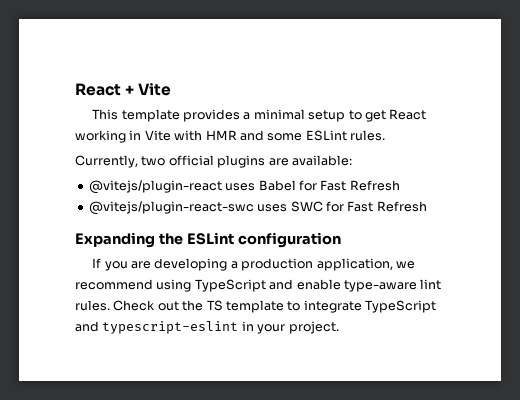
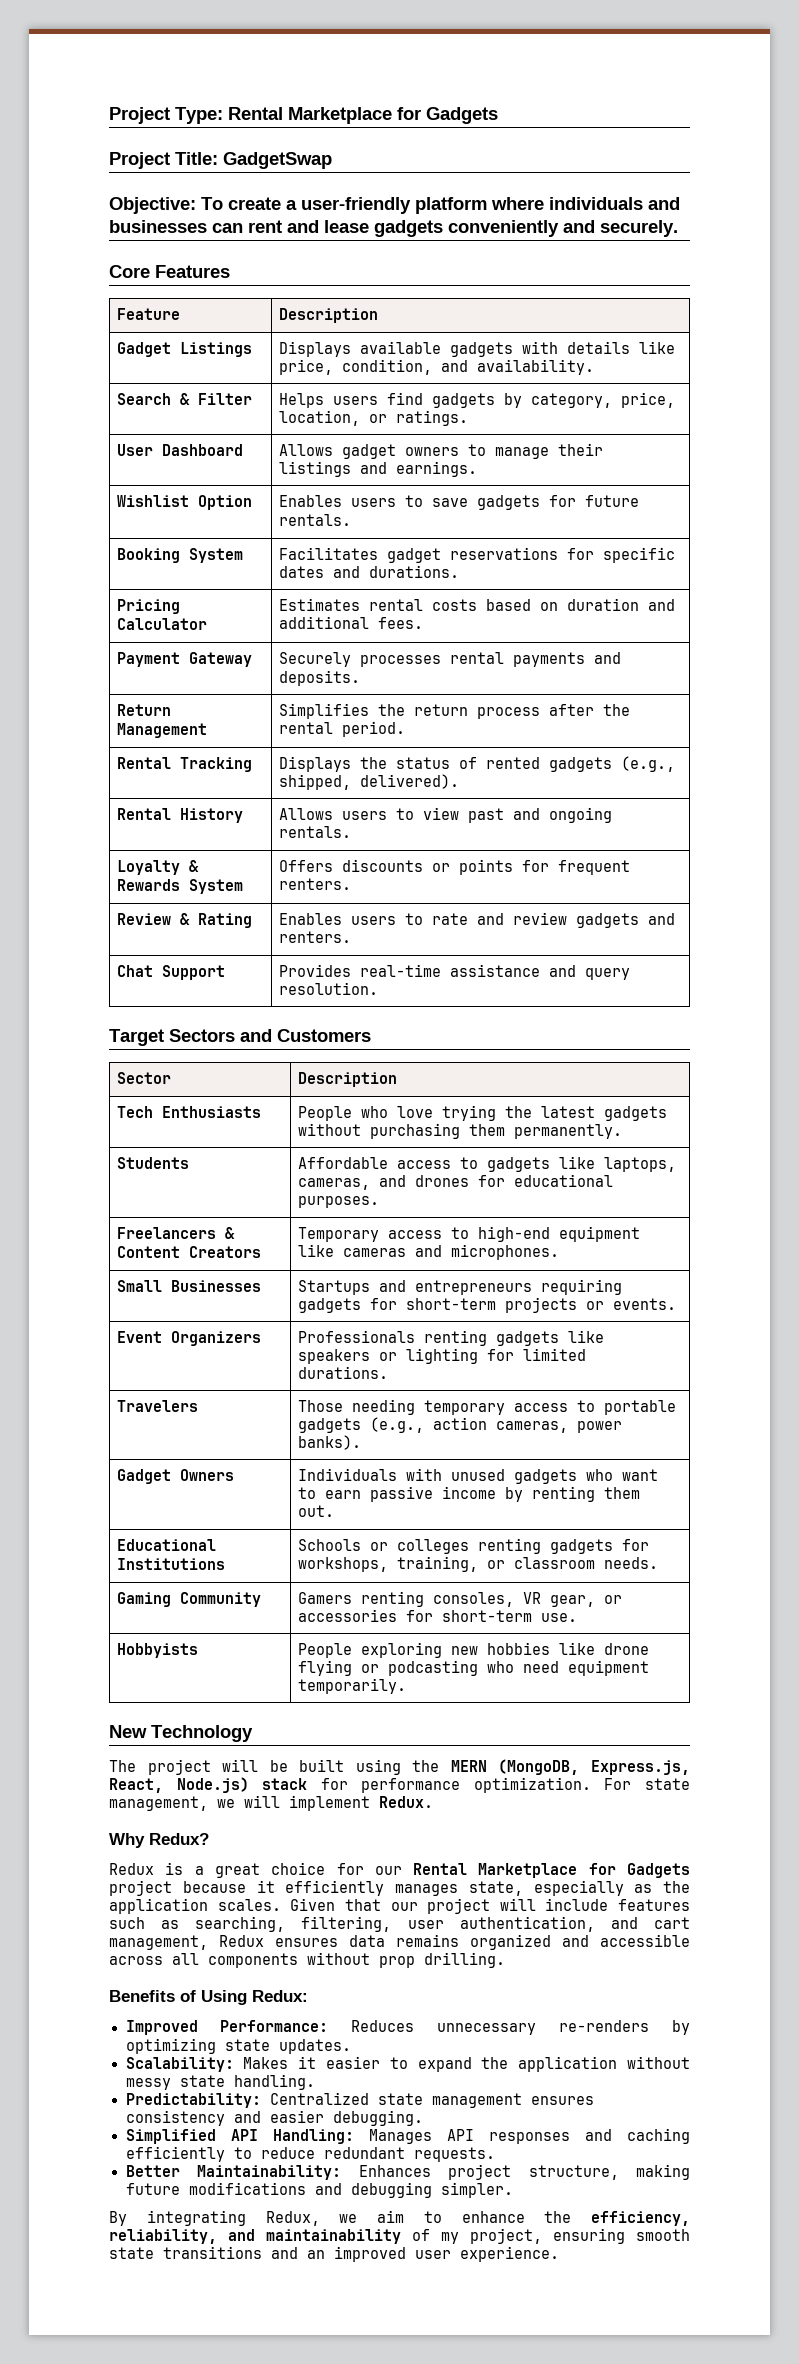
- React + Vite
- This template provides a minimal setup to get React working in Vite with HMR and some ESLint rules.
- Currently, two official plugins are available:
- @vitejs/plugin-react uses Babel for Fast Refresh
- @vitejs/plugin-react-swc uses SWC for Fast Refresh
- Expanding the ESLint configuration
- If you are developing a production application, we recommend using TypeScript and enable type-aware lint rules. Check out the TS template to integrate TypeScript and typescript-eslint in your project.
+ Project Type: Rental Marketplace for Gadgets
+ Project Title: GadgetSwap
+ Objective: To create a user-friendly platform where individuals and businesses can rent and lease gadgets conveniently and securely.
+ Core Features
+ Feature | Description
+ Gadget Listings | Displays available gadgets with details like price, condition, and availability.
+ Search & Filter | Helps users find gadgets by category, price, location, or ratings.
+ User Dashboard | Allows gadget owners to manage their listings and earnings.
+ Wishlist Option | Enables users to save gadgets for future rentals.
+ Booking System | Facilitates gadget reservations for specific dates and durations.
+ Pricing Calculator | Estimates rental costs based on duration and additional fees.
+ Payment Gateway | Securely processes rental payments and deposits.
+ Return Management | Simplifies the return process after the rental period.
+ Rental Tracking | Displays the status of rented gadgets (e.g., shipped, delivered).
+ Rental History | Allows users to view past and ongoing rentals.
+ Loyalty & Rewards System | Offers discounts or points for frequent renters.
+ Review & Rating | Enables users to rate and review gadgets and renters.
+ Chat Support | Provides real-time assistance and query resolution.
+ Target Sectors and Customers
+ Sector | Description
+ Tech Enthusiasts | People who love trying the latest gadgets without purchasing them permanently.
+ Students | Affordable access to gadgets like laptops, cameras, and drones for educational purposes.
+ Freelancers & Content Creators | Temporary access to high-end equipment like cameras and microphones.
+ Small Businesses | Startups and entrepreneurs requiring gadgets for short-term projects or events.
+ Event Organizers | Professionals renting gadgets like speakers or lighting for limited durations.
+ Travelers | Those needing temporary access to portable gadgets (e.g., action cameras, power banks).
+ Gadget Owners | Individuals with unused gadgets who want to earn passive income by renting them out.
+ Educational Institutions | Schools or colleges renting gadgets for workshops, training, or classroom needs.
+ Gaming Community | Gamers renting consoles, VR gear, or accessories for short-term use.
+ Hobbyists | People exploring new hobbies like drone flying or podcasting who need equipment temporarily.
+ New Technology
+ The project will be built using the MERN (MongoDB, Express.js, React, Node.js) stack for performance optimization. For state management, we will implement Redux.
+ Why Redux?
+ Redux is a great choice for our Rental Marketplace for Gadgets project because it efficiently manages state, especially as the application scales. Given that our project will include features such as searching, filtering, user authentication, and cart management, Redux ensures data remains organized and accessible across all components without prop drilling.
+ Benefits of Using Redux:
+ Improved Performance: Reduces unnecessary re-renders by optimizing state updates.
+ Scalability: Makes it easier to expand the application without messy state handling.
+ Predictability: Centralized state management ensures consistency and easier debugging.
+ Simplified API Handling: Manages API responses and caching efficiently to reduce redundant requests.
+ Better Maintainability: Enhances project structure, making future modifications and debugging simpler.
+ By integrating Redux, we aim to enhance the efficiency, reliability, and maintainability of my project, ensuring smooth state transitions and an improved user experience.

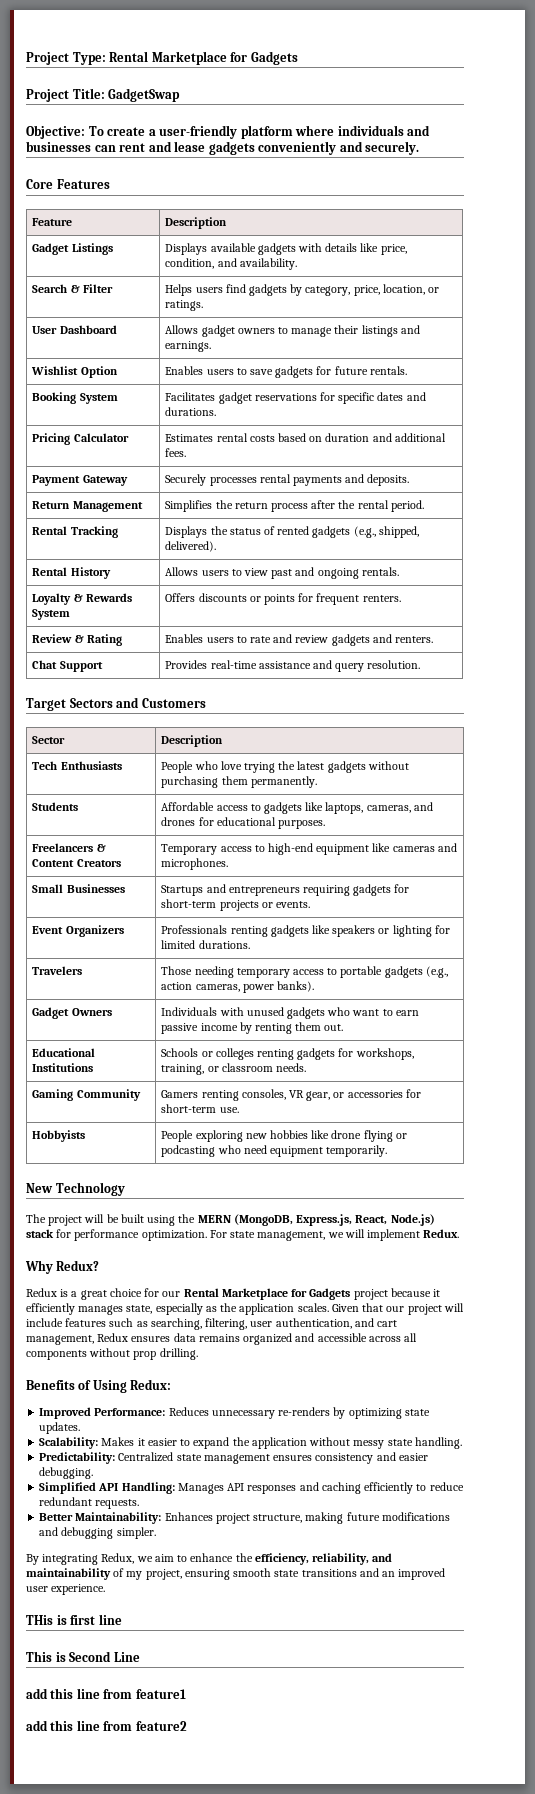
+ THis is first line
+ This is Second Line
+ add this line from feature1
+ add this line from feature2

